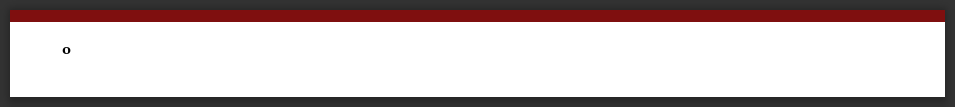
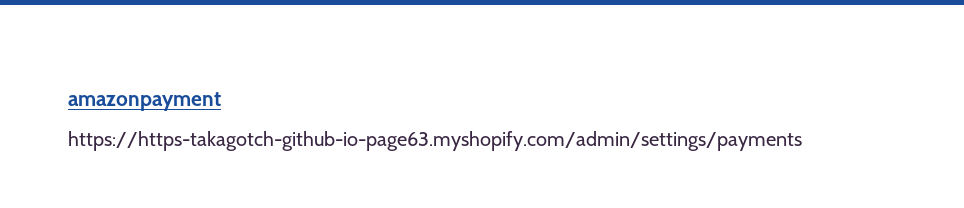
- o
+ amazonpayment
+ https://https-takagotch-github-io-page63.myshopify.com/admin/settings/payments

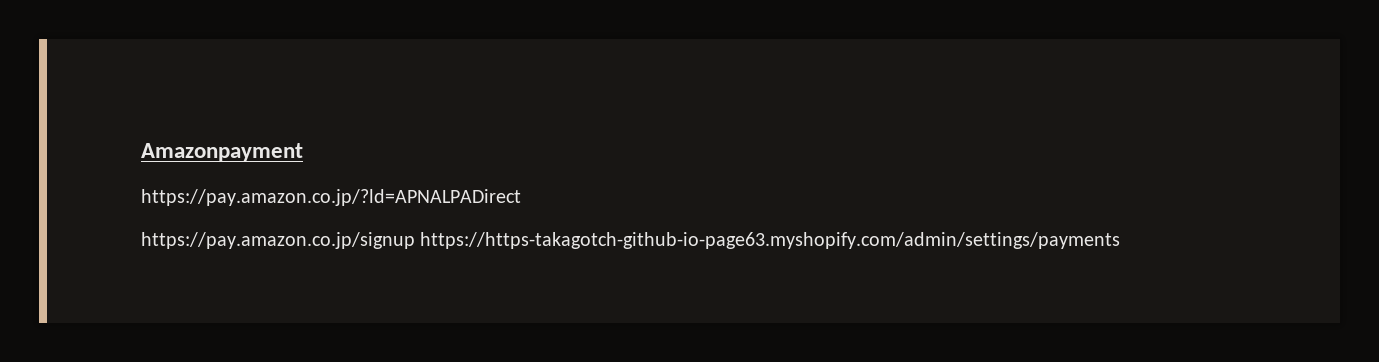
- amazonpayment
- https://https-takagotch-github-io-page63.myshopify.com/admin/settings/payments
+ Amazonpayment
+ https://pay.amazon.co.jp/?ld=APNALPADirect
+ https://pay.amazon.co.jp/signup https://https-takagotch-github-io-page63.myshopify.com/admin/settings/payments

